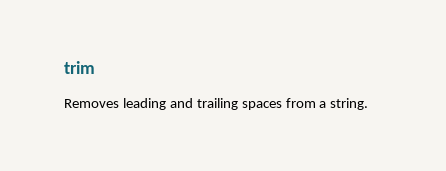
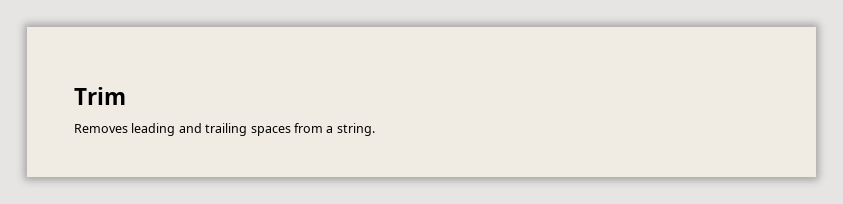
- trim
+ Trim

